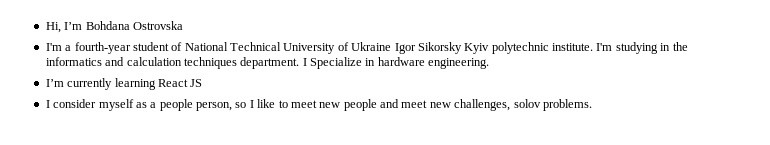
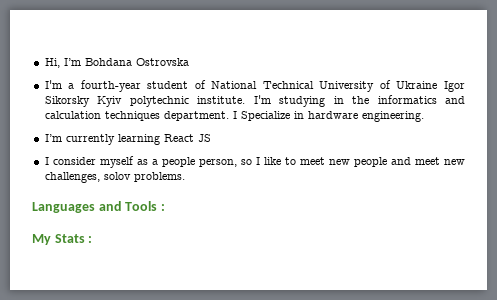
+ Languages and Tools :
+ My Stats :

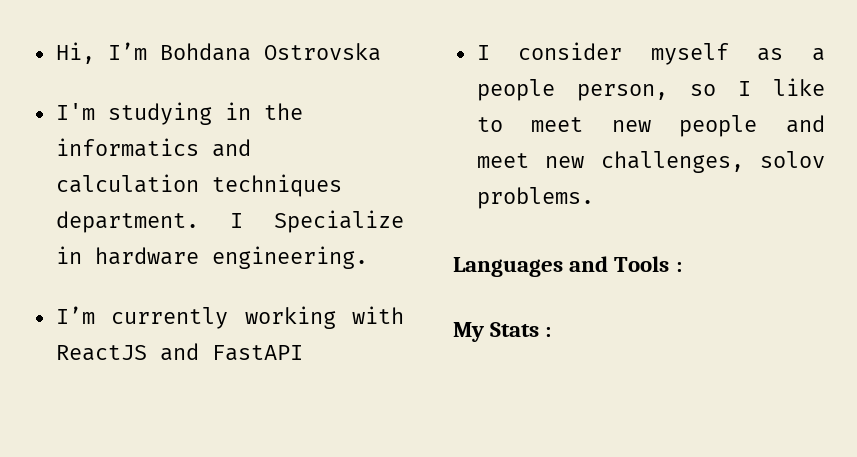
- I'm a fourth-year student of National Technical University of Ukraine Igor Sikorsky Kyiv polytechnic institute. I'm studying in the informatics and calculation techniques department.
+ I'm studying in the informatics and calculation techniques department.
- I’m currently learning React JS
+ I’m currently working with ReactJS and FastAPI

